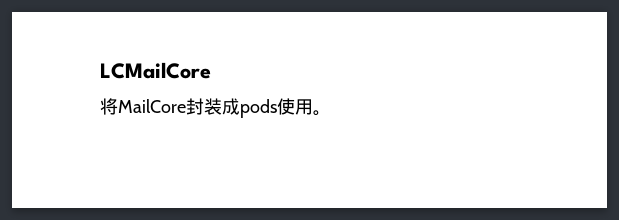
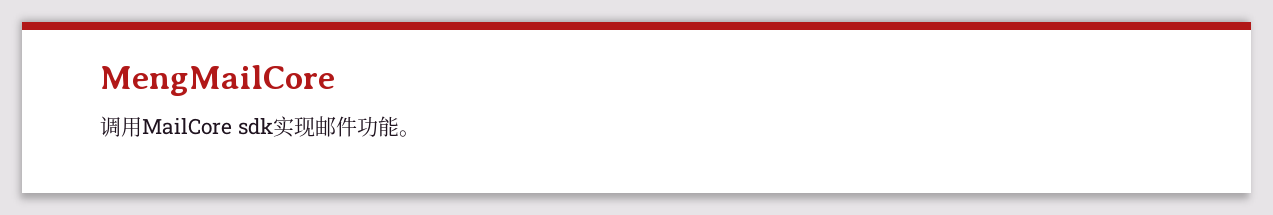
- LCMailCore
- 将MailCore封装成pods使用。
+ MengMailCore
+ 调用MailCore sdk实现邮件功能。

